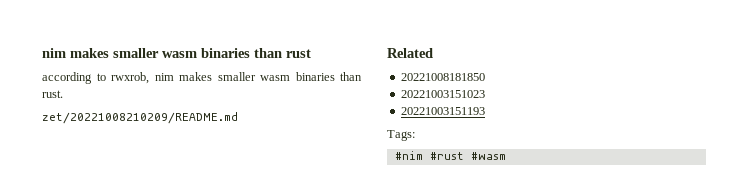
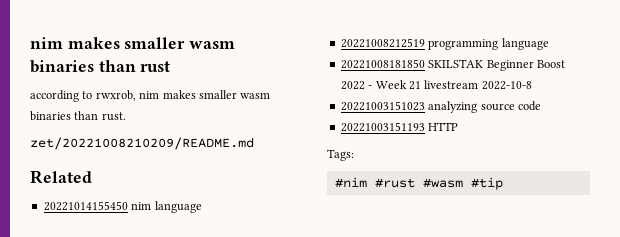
- 20221008181850
- 20221003151023
+ 20221014155450 nim language
+ 20221008212519 programming language
+ 20221008181850 SKILSTAK Beginner Boost 2022 - Week 21 livestream 2022-10-8
+ 20221003151023 analyzing source code
- 20221003151193
+ 20221003151193 HTTP
- #nim #rust #wasm
+ #nim #rust #wasm #tip

